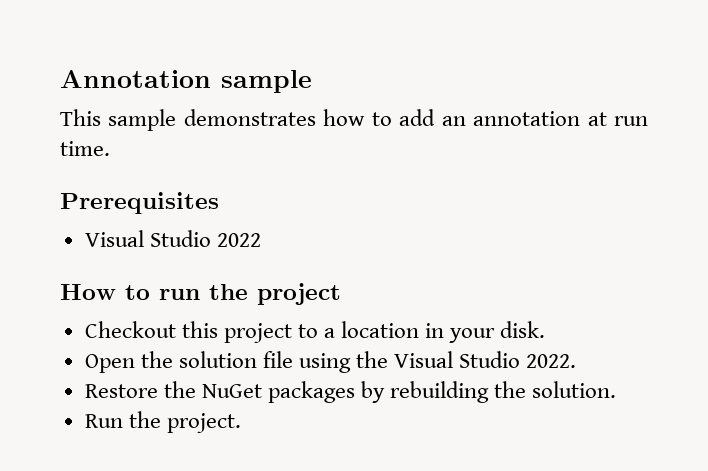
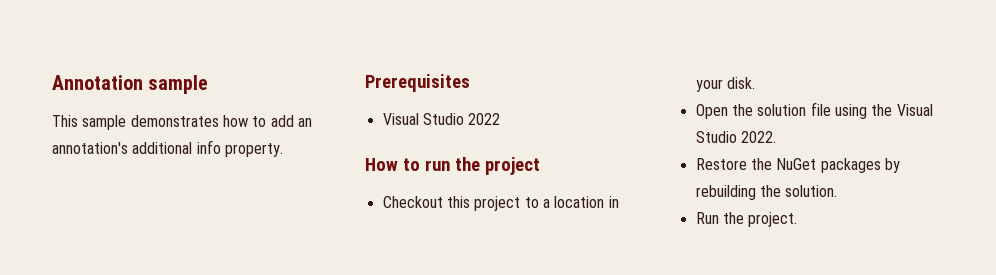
- This sample demonstrates how to add an annotation at run time.
+ This sample demonstrates how to add an annotation's additional info property.

